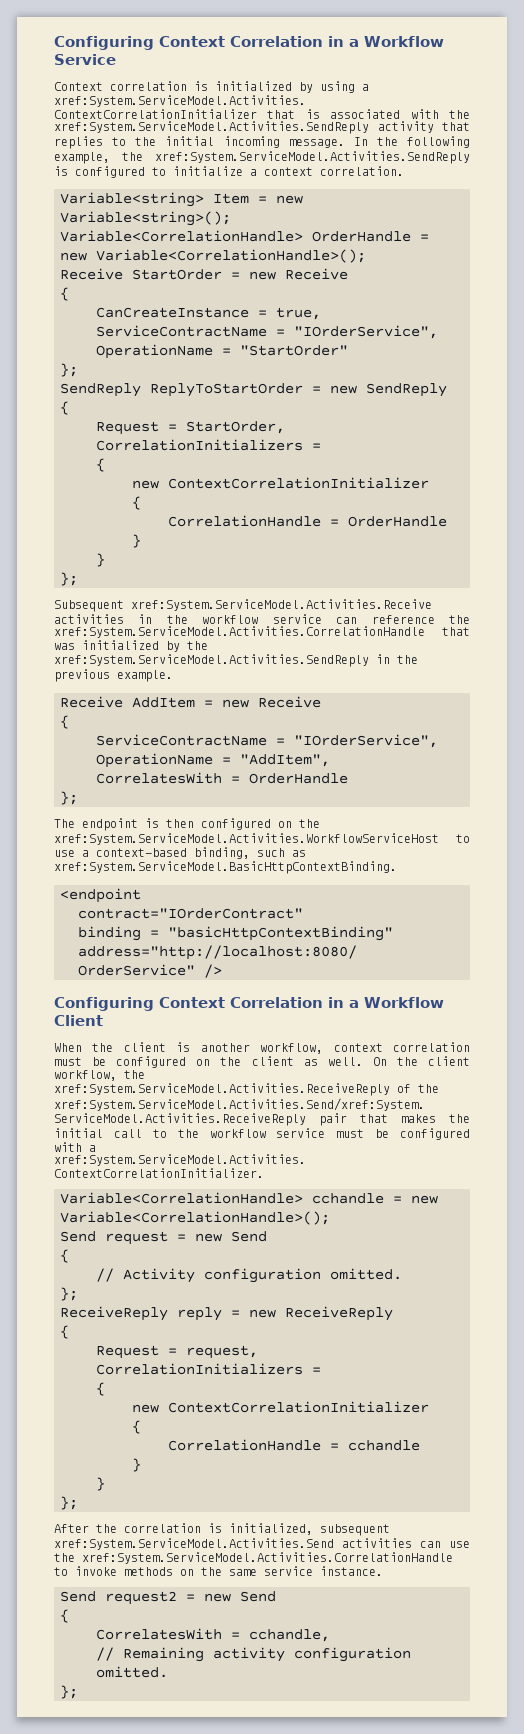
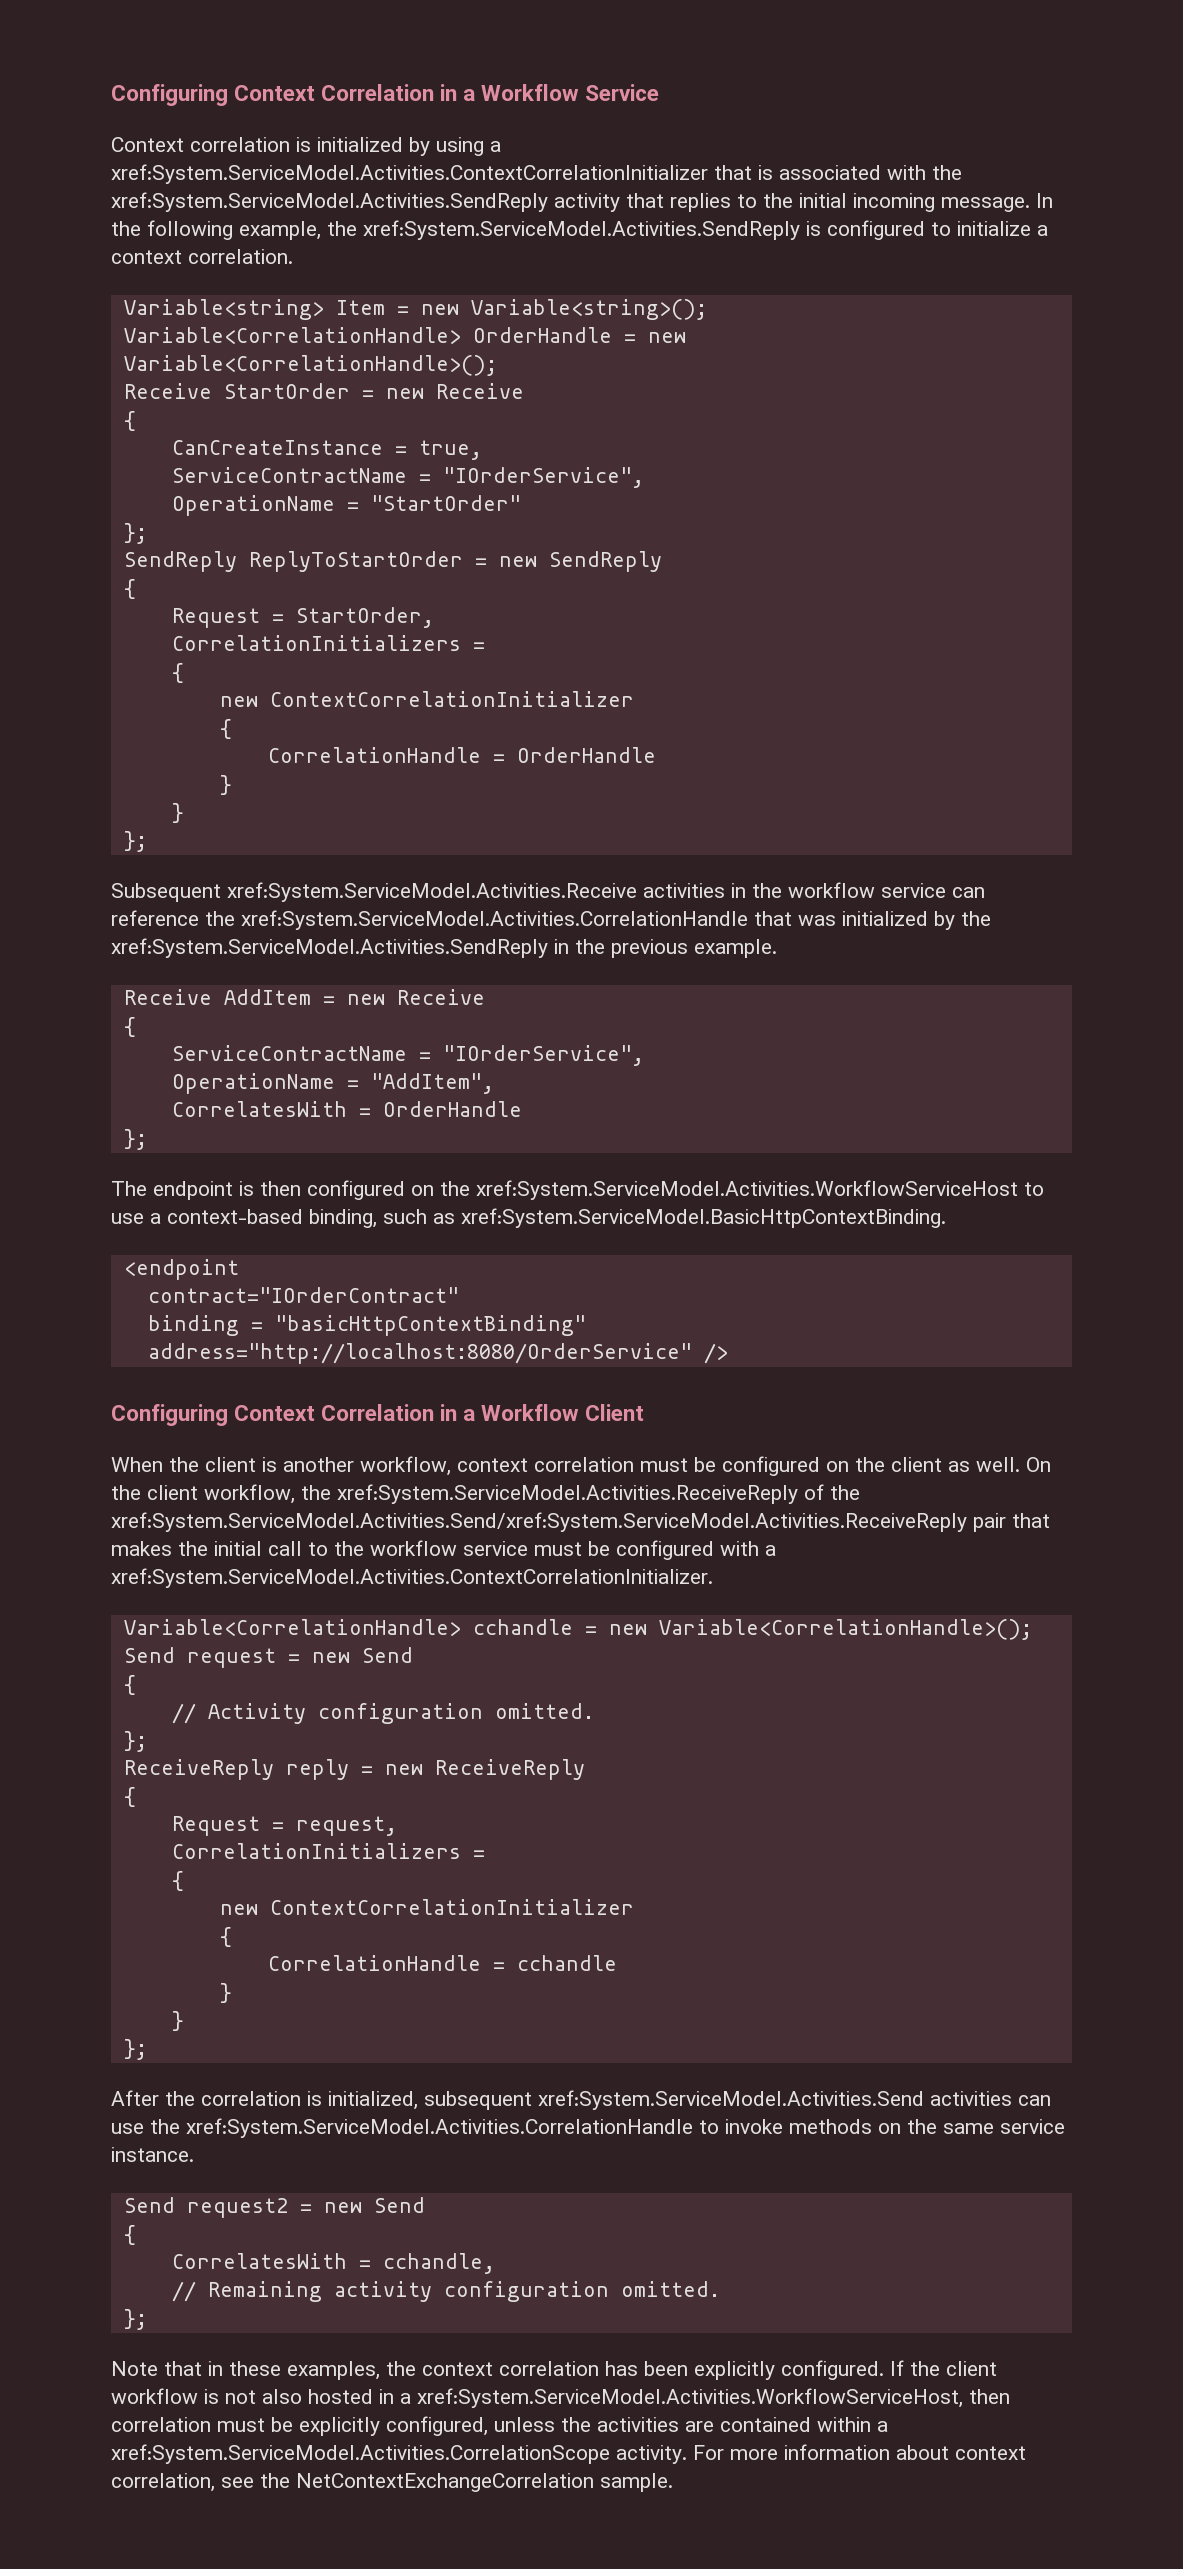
+ Note that in these examples, the context correlation has been explicitly configured. If the client workflow is not also hosted in a xref:System.ServiceModel.Activities.WorkflowServiceHost, then correlation must be explicitly configured, unless the activities are contained within a xref:System.ServiceModel.Activities.CorrelationScope activity. For more information about context correlation, see the NetContextExchangeCorrelation sample.

